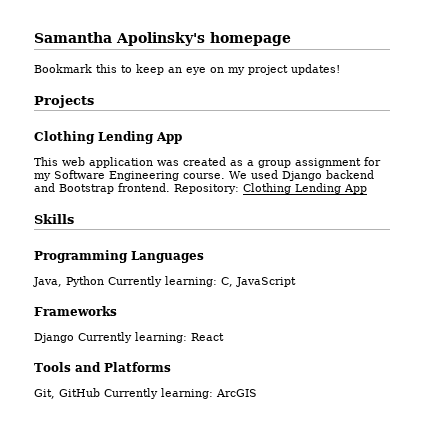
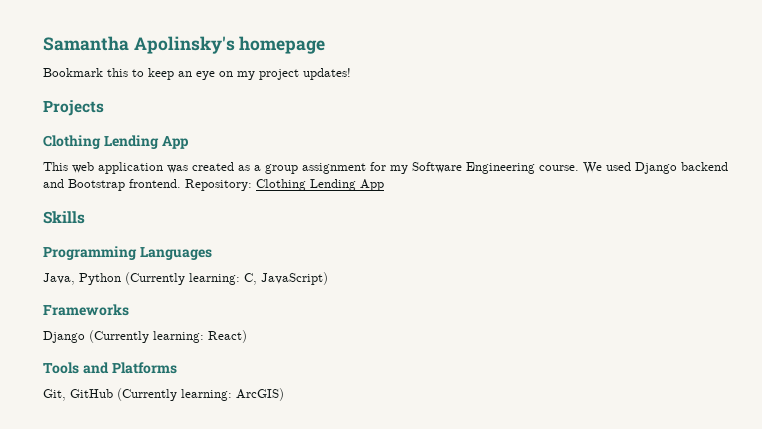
- Java, Python Currently learning: C, JavaScript
+ Java, Python (Currently learning: C, JavaScript)
- Django Currently learning: React
+ Django (Currently learning: React)
- Git, GitHub Currently learning: ArcGIS
+ Git, GitHub (Currently learning: ArcGIS)

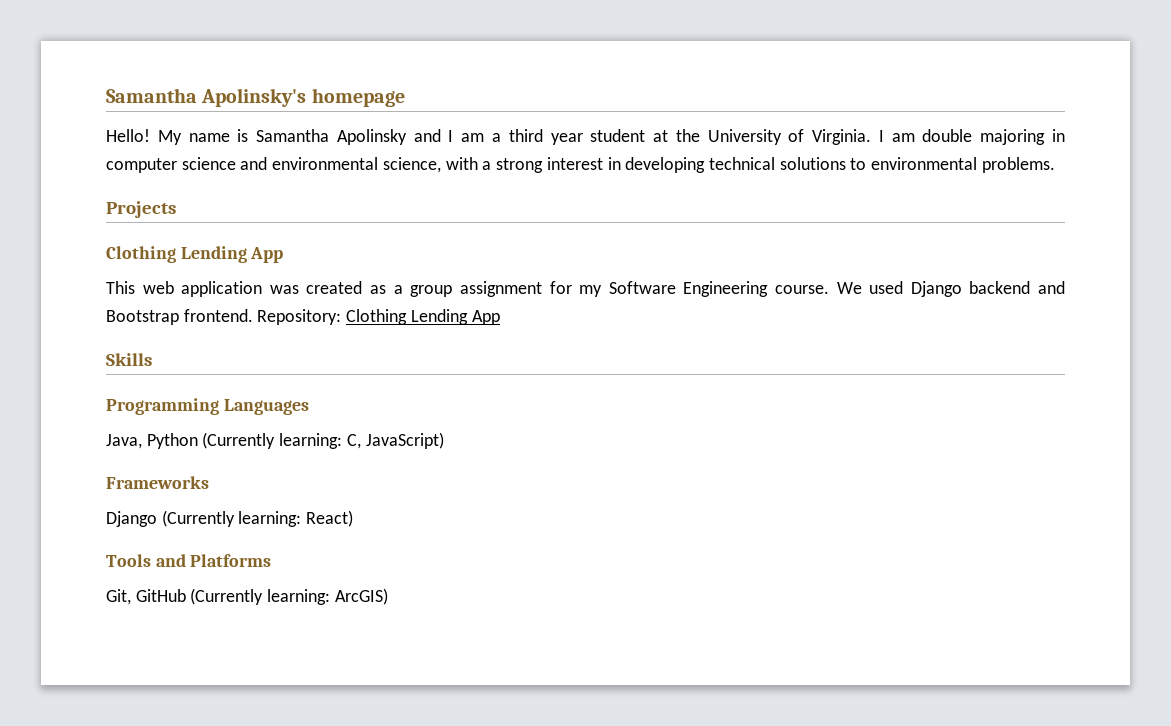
- Bookmark this to keep an eye on my project updates!
+ Hello! My name is Samantha Apolinsky and I am a third year student at the University of Virginia. I am double majoring in computer science and environmental science, with a strong interest in developing technical solutions to environmental problems.

